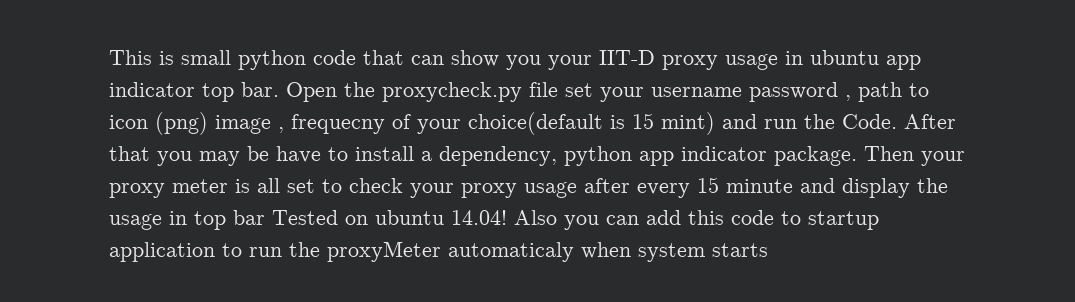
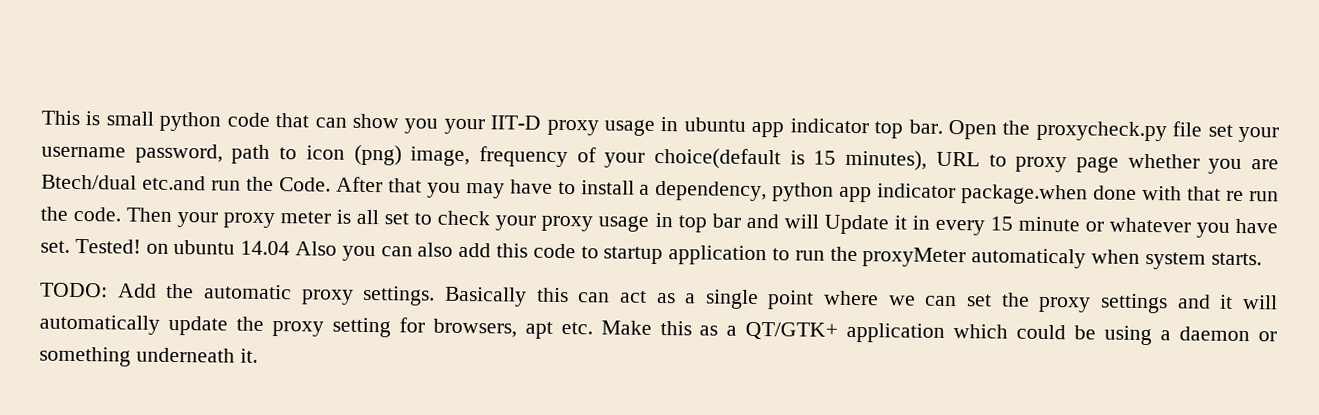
- Open the proxycheck.py file set your username password , path to icon (png) image , frequecny of your choice(default is 15 mint) and run the Code.
+ Open the proxycheck.py file set your username password, path to icon (png) image, frequency of your choice(default is 15 minutes), URL to proxy page whether you are Btech/dual etc.and run the Code.
- After that you may be have to install a dependency, python app indicator package.
+ After that you may have to install a dependency, python app indicator package.when done with that re run the code.
- Then your proxy meter is all set to check your proxy usage after every 15 minute and display the usage in top bar Tested on ubuntu 14.04! Also you can add this code to startup application to run the proxyMeter automaticaly when system starts
+ Then your proxy meter is all set to check your proxy usage in top bar and will Update it in every 15 minute or whatever you have set. Tested! on ubuntu 14.04 Also you can also add this code to startup application to run the proxyMeter automaticaly when system starts.
+ TODO: Add the automatic proxy settings. Basically this can act as a single point where we can set the proxy settings and it will automatically update the proxy setting for browsers, apt etc. Make this as a QT/GTK+ application which could be using a daemon or something underneath it.

